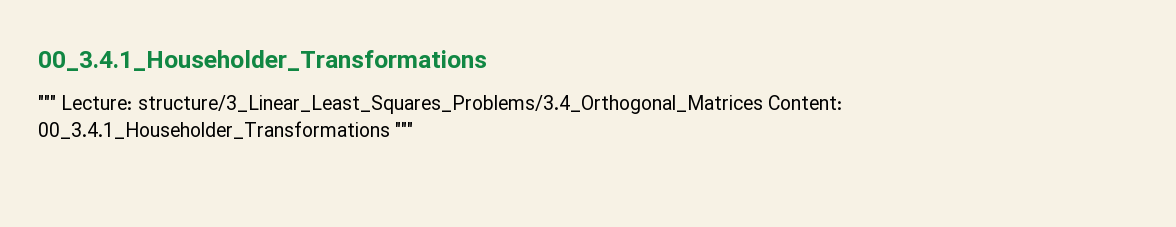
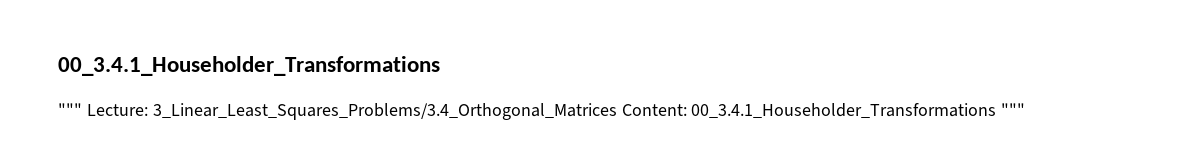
- """ Lecture: structure/3_Linear_Least_Squares_Problems/3.4_Orthogonal_Matrices Content: 00_3.4.1_Householder_Transformations """
+ """ Lecture: 3_Linear_Least_Squares_Problems/3.4_Orthogonal_Matrices Content: 00_3.4.1_Householder_Transformations """

